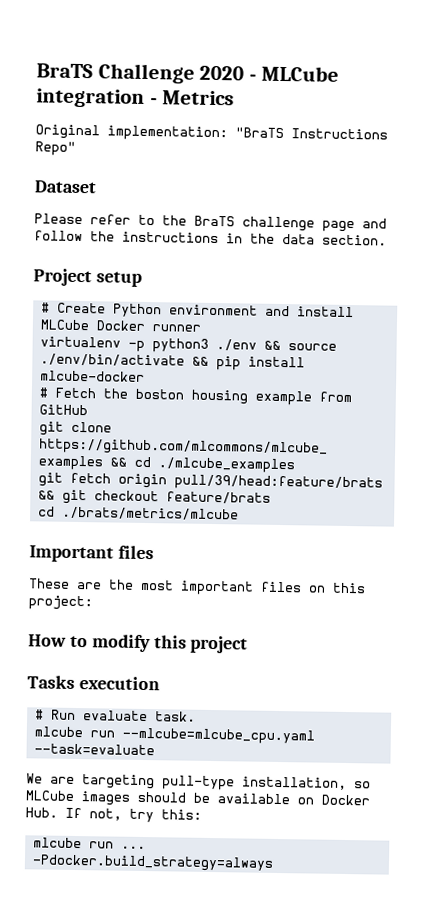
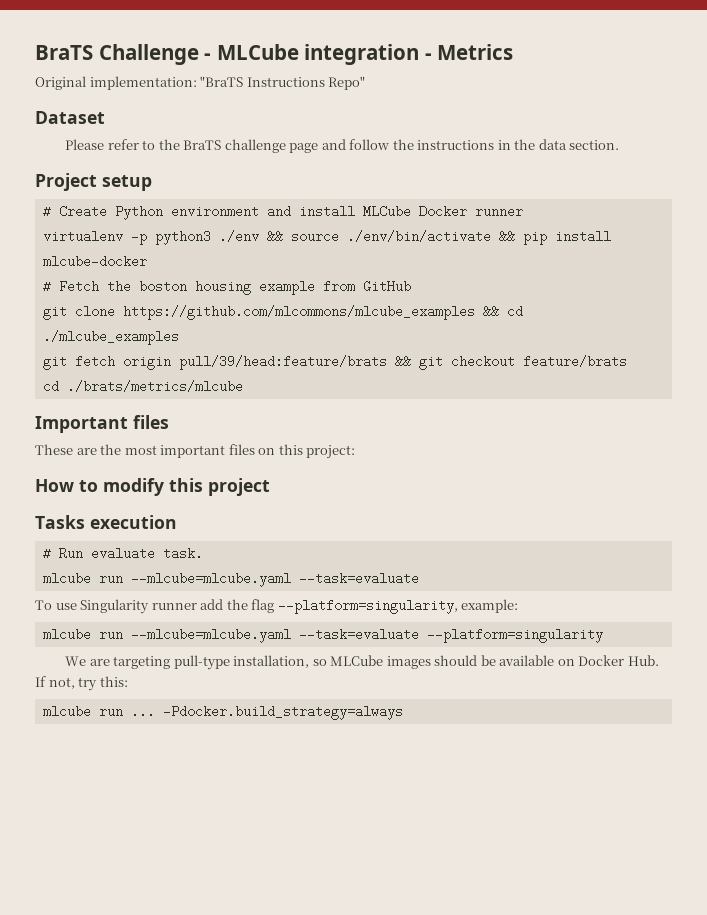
- BraTS Challenge 2020 - MLCube integration - Metrics
+ BraTS Challenge - MLCube integration - Metrics
  # Run evaluate task.
- mlcube run --mlcube=mlcube_cpu.yaml --task=evaluate
+ mlcube run --mlcube=mlcube.yaml --task=evaluate
+ To use Singularity runner add the flag --platform=singularity, example:
+ mlcube run --mlcube=mlcube.yaml --task=evaluate --platform=singularity

